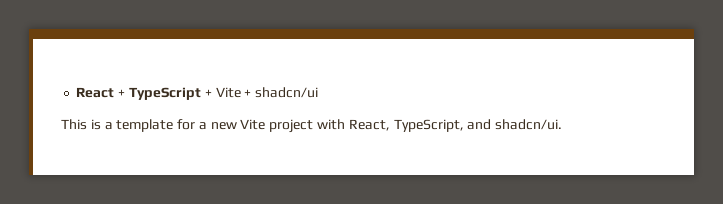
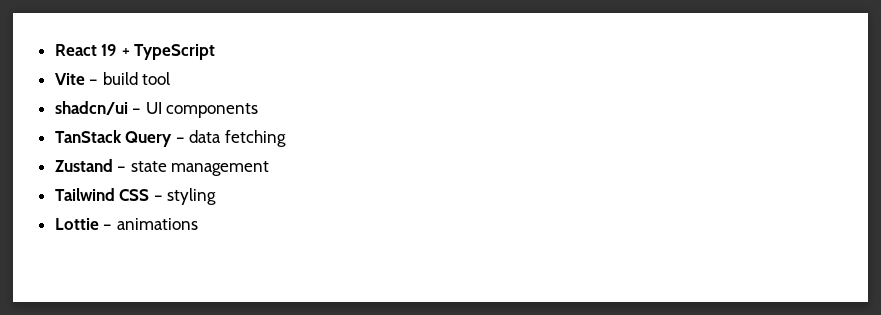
- React + TypeScript + Vite + shadcn/ui
- This is a template for a new Vite project with React, TypeScript, and shadcn/ui.
+ React 19 + TypeScript
+ Vite – build tool
+ shadcn/ui – UI components
+ TanStack Query – data fetching
+ Zustand – state management
+ Tailwind CSS – styling
+ Lottie – animations

